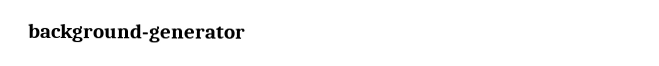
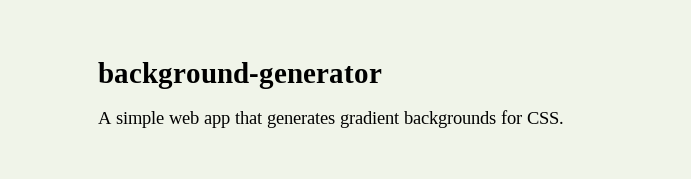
+ A simple web app that generates gradient backgrounds for CSS.

